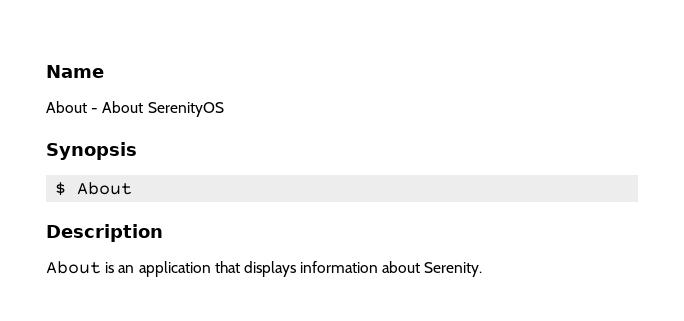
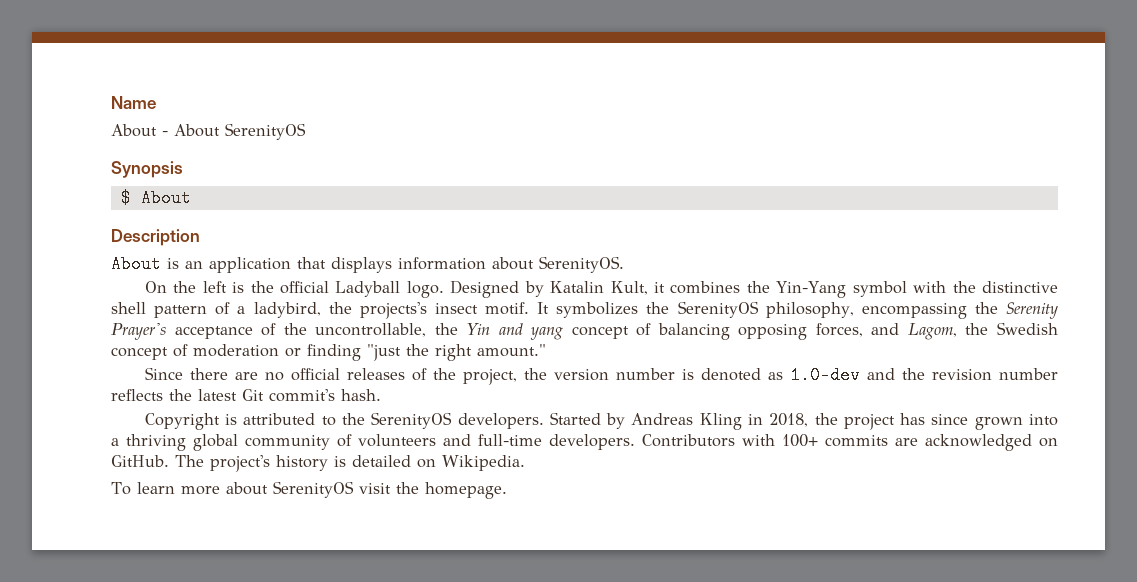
- About is an application that displays information about Serenity.
+ About is an application that displays information about SerenityOS.
+ On the left is the official Ladyball logo. Designed by Katalin Kult, it combines the Yin-Yang symbol with the distinctive shell pattern of a ladybird, the projects's insect motif. It symbolizes the SerenityOS philosophy, encompassing the Serenity Prayer's acceptance of the uncontrollable, the Yin and yang concept of balancing opposing forces, and Lagom, the Swedish concept of moderation or finding "just the right amount."
+ Since there are no official releases of the project, the version number is denoted as 1.0-dev and the revision number reflects the latest Git commit's hash.
+ Copyright is attributed to the SerenityOS developers. Started by Andreas Kling in 2018, the project has since grown into a thriving global community of volunteers and full-time developers. Contributors with 100+ commits are acknowledged on GitHub. The project's history is detailed on Wikipedia.
+ To learn more about SerenityOS visit the homepage.

